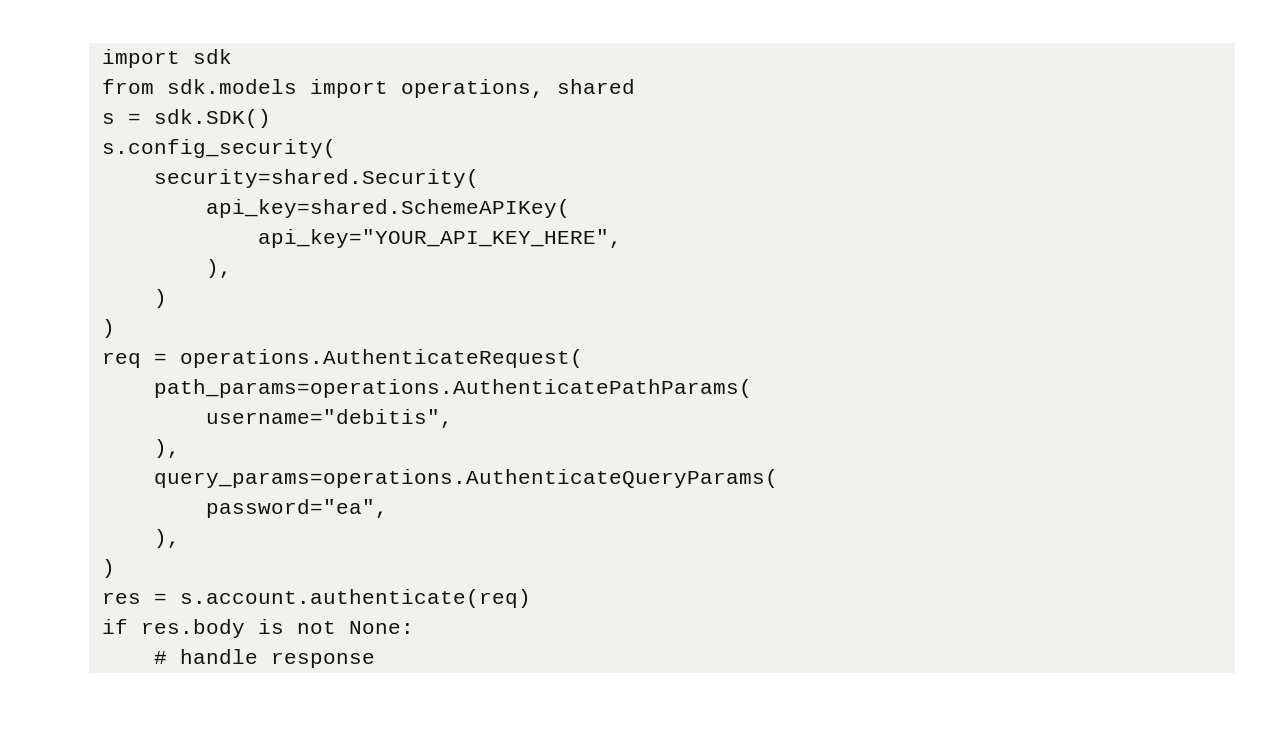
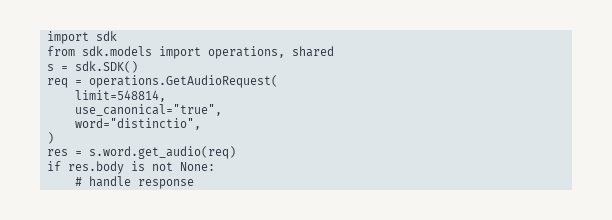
- s.config_security(
- security=shared.Security(
- api_key=shared.SchemeAPIKey(
- api_key="YOUR_API_KEY_HERE",
- ),
- )
- )
- req = operations.AuthenticateRequest(
- path_params=operations.AuthenticatePathParams(
- username="debitis",
- ),
- query_params=operations.AuthenticateQueryParams(
- password="ea",
- ),
+ req = operations.GetAudioRequest(
+ limit=548814,
+ use_canonical="true",
+ word="distinctio",
- res = s.account.authenticate(req)
+ res = s.word.get_audio(req)

